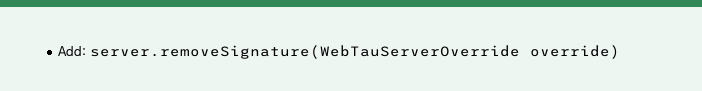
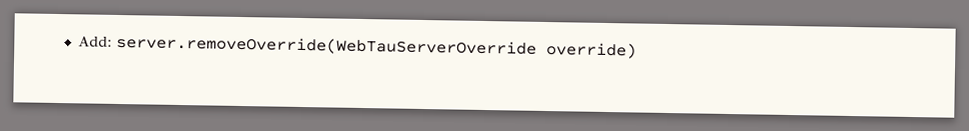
- Add: server.removeSignature(WebTauServerOverride override)
+ Add: server.removeOverride(WebTauServerOverride override)

